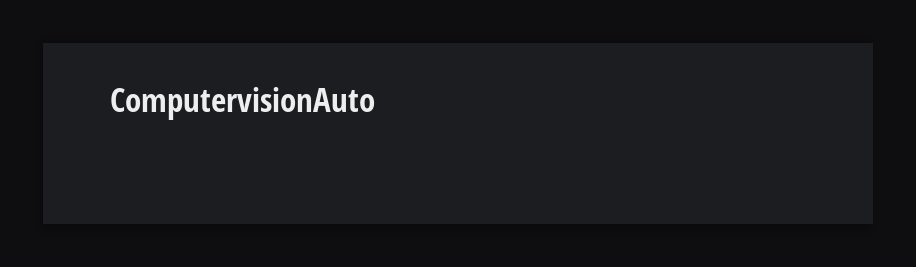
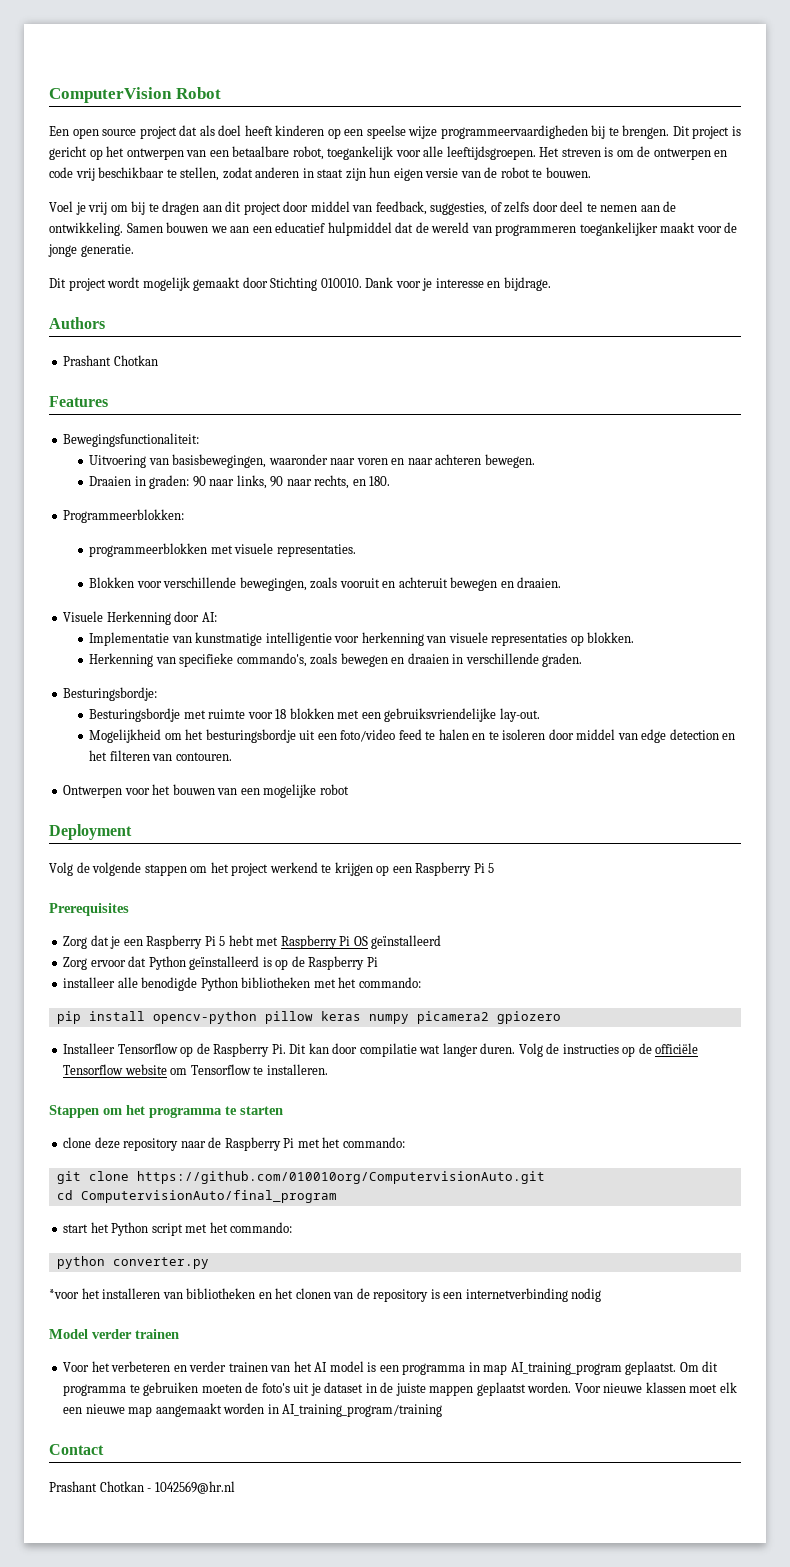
- ComputervisionAuto
+ ComputerVision Robot
+ Een open source project dat als doel heeft kinderen op een speelse wijze programmeervaardigheden bij te brengen. Dit project is gericht op het ontwerpen van een betaalbare robot, toegankelijk voor alle leeftijdsgroepen. Het streven is om de ontwerpen en code vrij beschikbaar te stellen, zodat anderen in staat zijn hun eigen versie van de robot te bouwen.
+ Voel je vrij om bij te dragen aan dit project door middel van feedback, suggesties, of zelfs door deel te nemen aan de ontwikkeling. Samen bouwen we aan een educatief hulpmiddel dat de wereld van programmeren toegankelijker maakt voor de jonge generatie.
+ Dit project wordt mogelijk gemaakt door Stichting 010010. Dank voor je interesse en bijdrage.
+ Authors
+ Prashant Chotkan
+ Features
+ Bewegingsfunctionaliteit:
+ Uitvoering van basisbewegingen, waaronder naar voren en naar achteren bewegen.
+ Draaien in graden: 90 naar links, 90 naar rechts, en 180.
+ Programmeerblokken:
+ programmeerblokken met visuele representaties.
+ Blokken voor verschillende bewegingen, zoals vooruit en achteruit bewegen en draaien.
+ Visuele Herkenning door AI:
+ Implementatie van kunstmatige intelligentie voor herkenning van visuele representaties op blokken.
+ Herkenning van specifieke commando's, zoals bewegen en draaien in verschillende graden.
+ Besturingsbordje:
+ Besturingsbordje met ruimte voor 18 blokken met een gebruiksvriendelijke lay-out.
+ Mogelijkheid om het besturingsbordje uit een foto/video feed te halen en te isoleren door middel van edge detection en het filteren van contouren.
+ Ontwerpen voor het bouwen van een mogelijke robot
+ Deployment
+ Volg de volgende stappen om het project werkend te krijgen op een Raspberry Pi 5
+ Prerequisites
+ Zorg dat je een Raspberry Pi 5 hebt met Raspberry Pi OS geïnstalleerd
+ Zorg ervoor dat Python geïnstalleerd is op de Raspberry Pi
+ installeer alle benodigde Python bibliotheken met het commando:
+ pip install opencv-python pillow keras numpy picamera2 gpiozero
+ Installeer Tensorflow op de Raspberry Pi. Dit kan door compilatie wat langer duren. Volg de instructies op de officiële Tensorflow website om Tensorflow te installeren.
+ Stappen om het programma te starten
+ clone deze repository naar de Raspberry Pi met het commando:
+ git clone https://github.com/010010org/ComputervisionAuto.git
+ cd ComputervisionAuto/final_program
+ start het Python script met het commando:
+ python converter.py
+ *voor het installeren van bibliotheken en het clonen van de repository is een internetverbinding nodig
+ Model verder trainen
+ Voor het verbeteren en verder trainen van het AI model is een programma in map AI_training_program geplaatst. Om dit programma te gebruiken moeten de foto's uit je dataset in de juiste mappen geplaatst worden. Voor nieuwe klassen moet elk een nieuwe map aangemaakt worden in AI_training_program/training
+ Contact
+ Prashant Chotkan - 1042569@hr.nl

